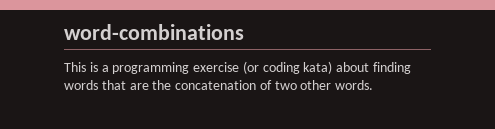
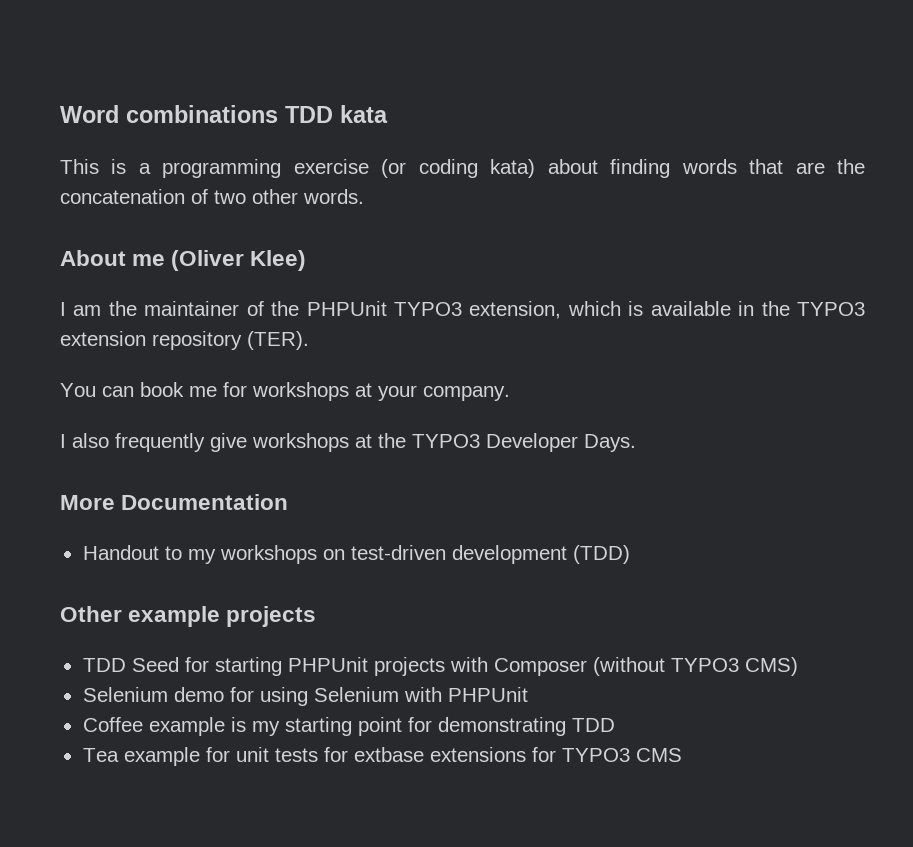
- word-combinations
+ Word combinations TDD kata
+ About me (Oliver Klee)
+ I am the maintainer of the PHPUnit TYPO3 extension, which is available in the TYPO3 extension repository (TER).
+ You can book me for workshops at your company.
+ I also frequently give workshops at the TYPO3 Developer Days.
+ More Documentation
+ Handout to my workshops on test-driven development (TDD)
+ Other example projects
+ TDD Seed for starting PHPUnit projects with Composer (without TYPO3 CMS)
+ Selenium demo for using Selenium with PHPUnit
+ Coffee example is my starting point for demonstrating TDD
+ Tea example for unit tests for extbase extensions for TYPO3 CMS

